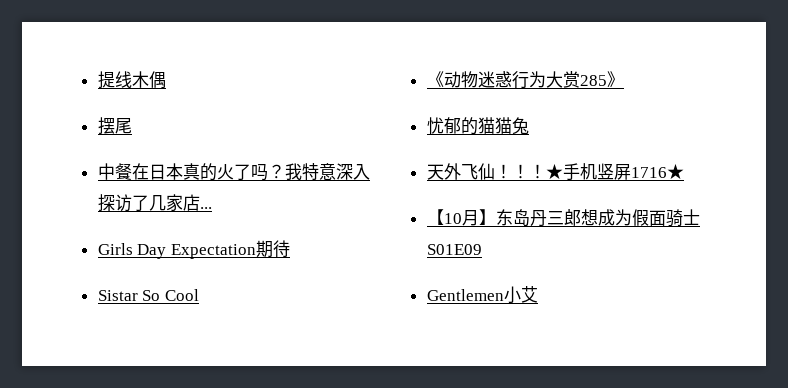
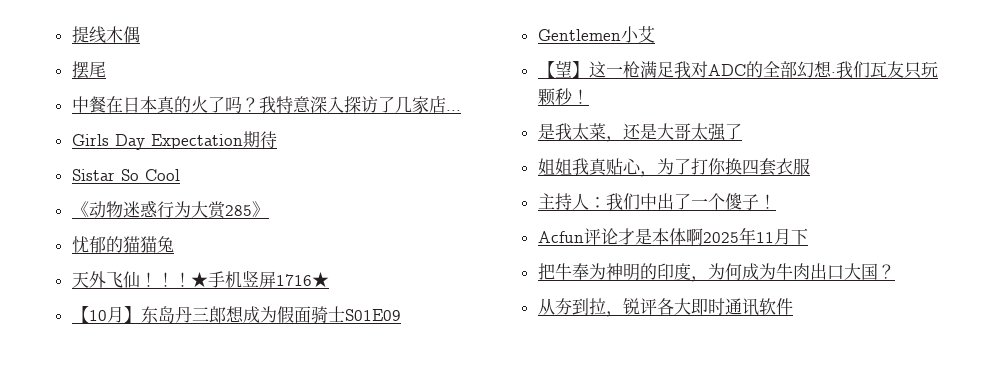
+ 【望】这一枪满足我对ADC的全部幻想·我们瓦友只玩颗秒！
+ 是我太菜，还是大哥太强了
+ 姐姐我真贴心，为了打你换四套衣服
+ 主持人：我们中出了一个傻子！
+ Acfun评论才是本体啊2025年11月下
+ 把牛奉为神明的印度，为何成为牛肉出口大国？
+ 从夯到拉，锐评各大即时通讯软件

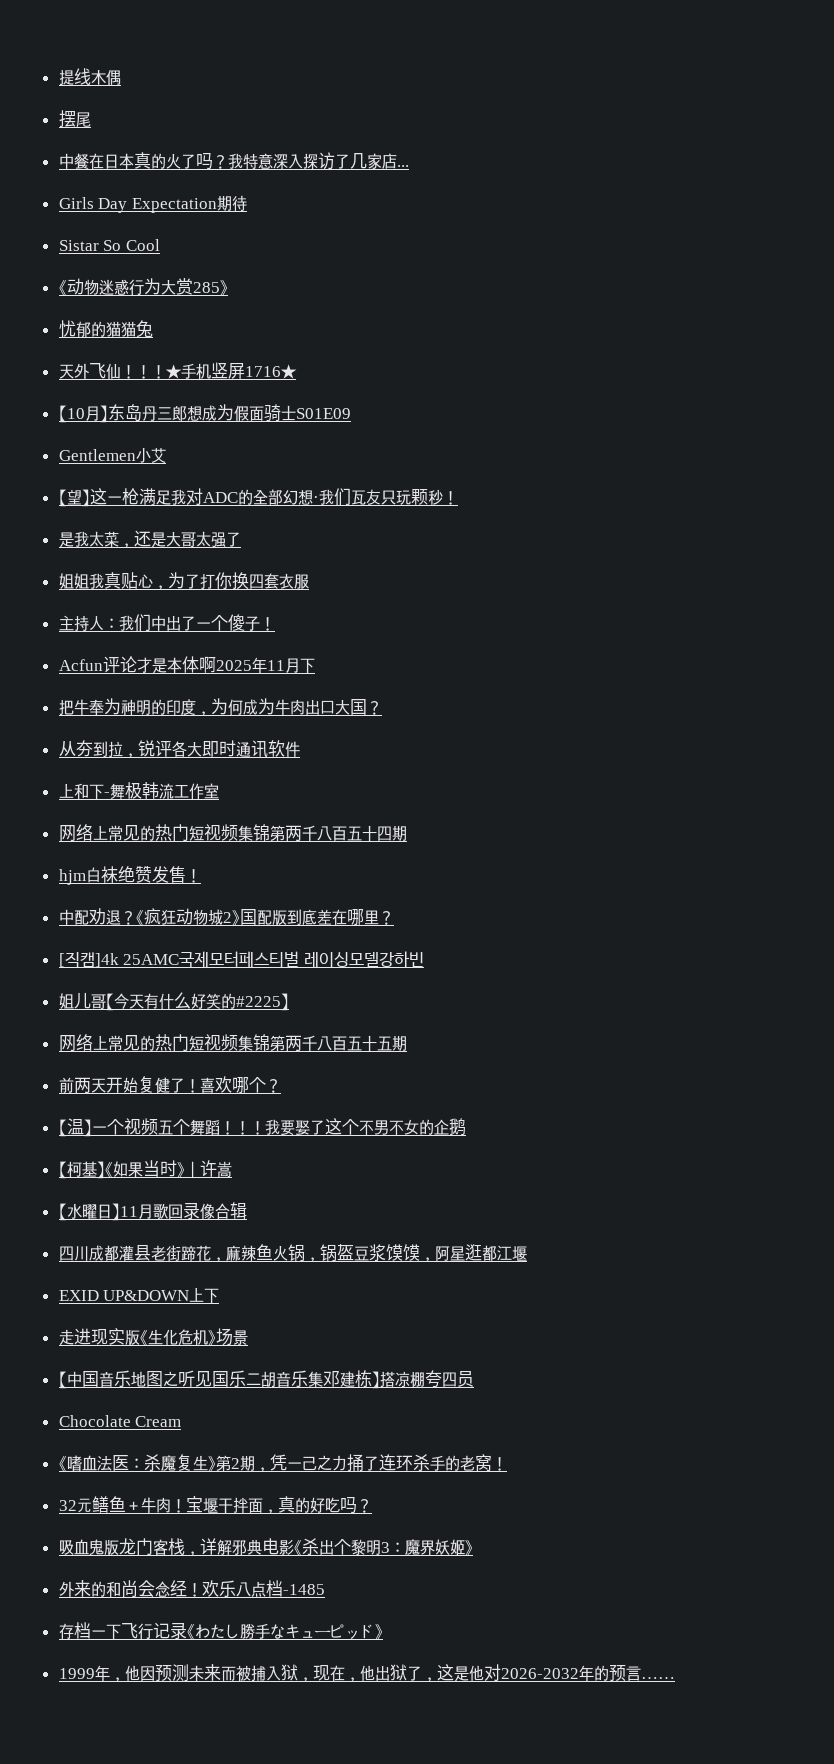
+ 上和下-舞极韩流工作室
+ 网络上常见的热门短视频集锦第两千八百五十四期
+ hjm白袜绝赞发售！
+ 中配劝退？《疯狂动物城2》国配版到底差在哪里？
+ [직캠]4k 25AMC국제모터페스티벌 레이싱모델강하빈
+ 姐儿哥【今天有什么好笑的#2225】
+ 网络上常见的热门短视频集锦第两千八百五十五期
+ 前两天开始复健了！喜欢哪个？
+ 【温】一个视频五个舞蹈！！！我要娶了这个不男不女的企鹅
+ 【柯基】《如果当时》｜许嵩
+ 【水曜日】11月歌回录像合辑
+ 四川成都灌县老街蹄花，麻辣鱼火锅，锅盔豆浆馍馍，阿星逛都江堰
+ EXID UP&DOWN上下
+ 走进现实版《生化危机》场景
+ 【中国音乐地图之听见国乐二胡音乐集邓建栋】搭凉棚夸四员
+ Chocolate Cream
+ 《嗜血法医：杀魔复生》第2期，凭一己之力捅了连环杀手的老窝！
+ 32元鳝鱼＋牛肉！宝堰干拌面，真的好吃吗？
+ 吸血鬼版龙门客栈，详解邪典电影《杀出个黎明3：魔界妖姬》
+ 外来的和尚会念经！欢乐八点档-1485
+ 存档一下飞行记录《わたし勝手なキューピッド》
+ 1999年，他因预测未来而被捕入狱，现在，他出狱了，这是他对2026-2032年的预言……

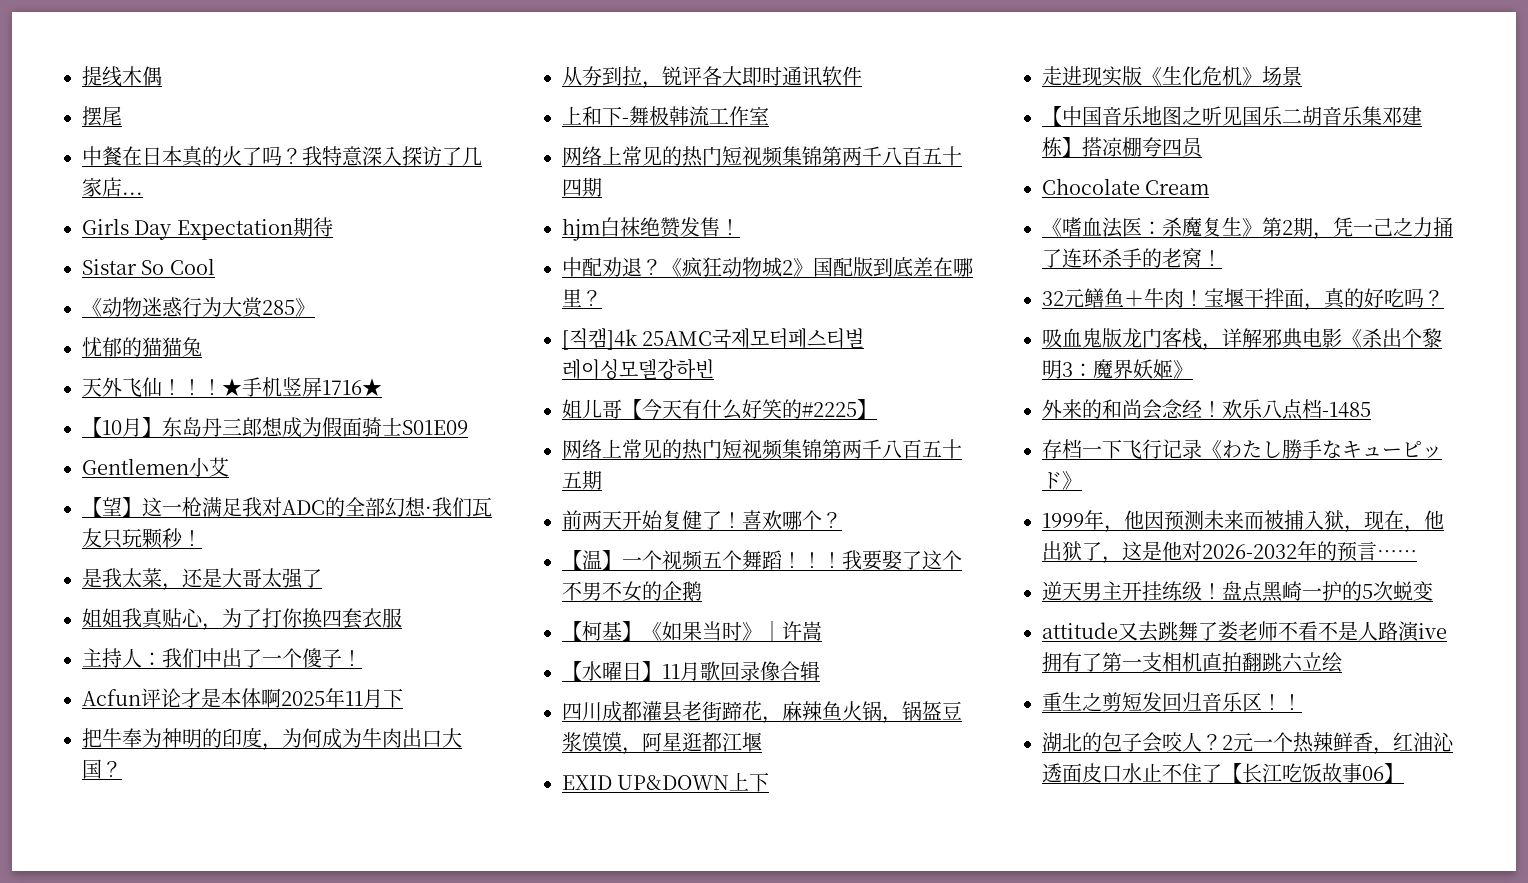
+ 逆天男主开挂练级！盘点黑崎一护的5次蜕变
+ attitude又去跳舞了娄老师不看不是人路演ive拥有了第一支相机直拍翻跳六立绘
+ 重生之剪短发回归音乐区！！
+ 湖北的包子会咬人？2元一个热辣鲜香，红油沁透面皮口水止不住了【长江吃饭故事06】

